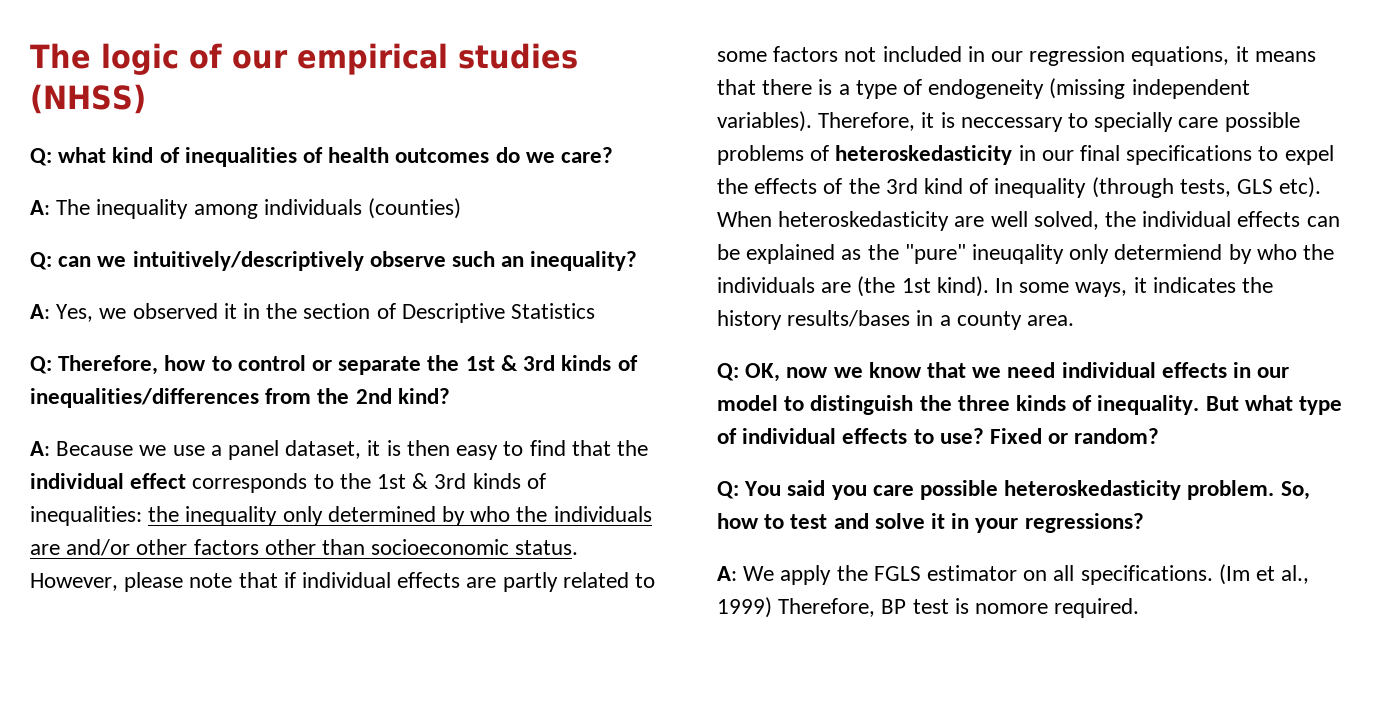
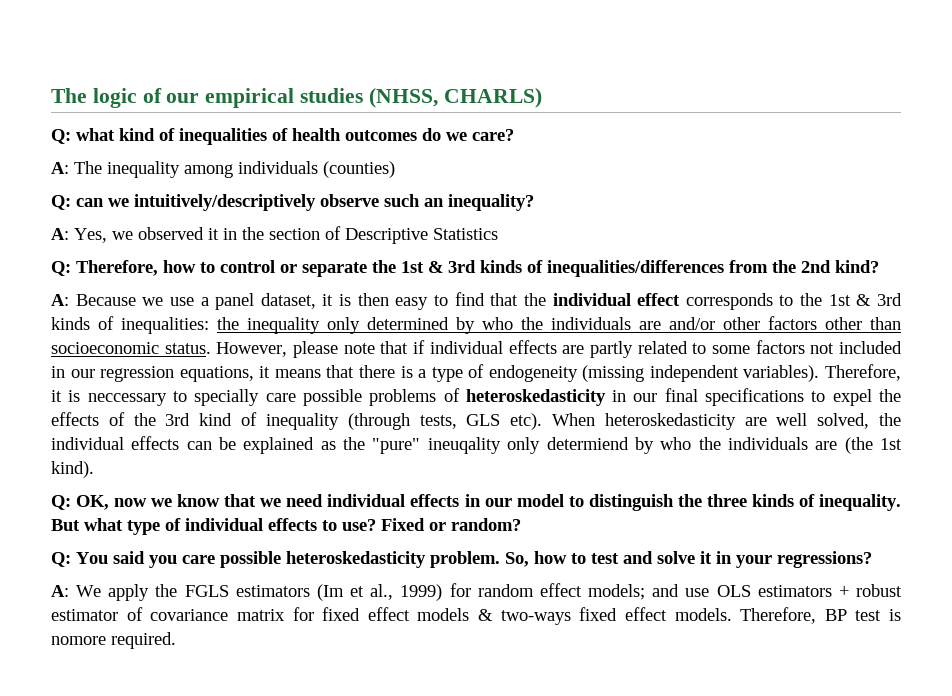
- The logic of our empirical studies (NHSS)
+ The logic of our empirical studies (NHSS, CHARLS)
- In some ways, it indicates the history results/bases in a county area.
- A: We apply the FGLS estimator on all specifications. (Im et al., 1999) Therefore, BP test is nomore required.
+ A: We apply the FGLS estimators (Im et al., 1999) for random effect models; and use OLS estimators + robust estimator of covariance matrix for fixed effect models & two-ways fixed effect models. Therefore, BP test is nomore required.

